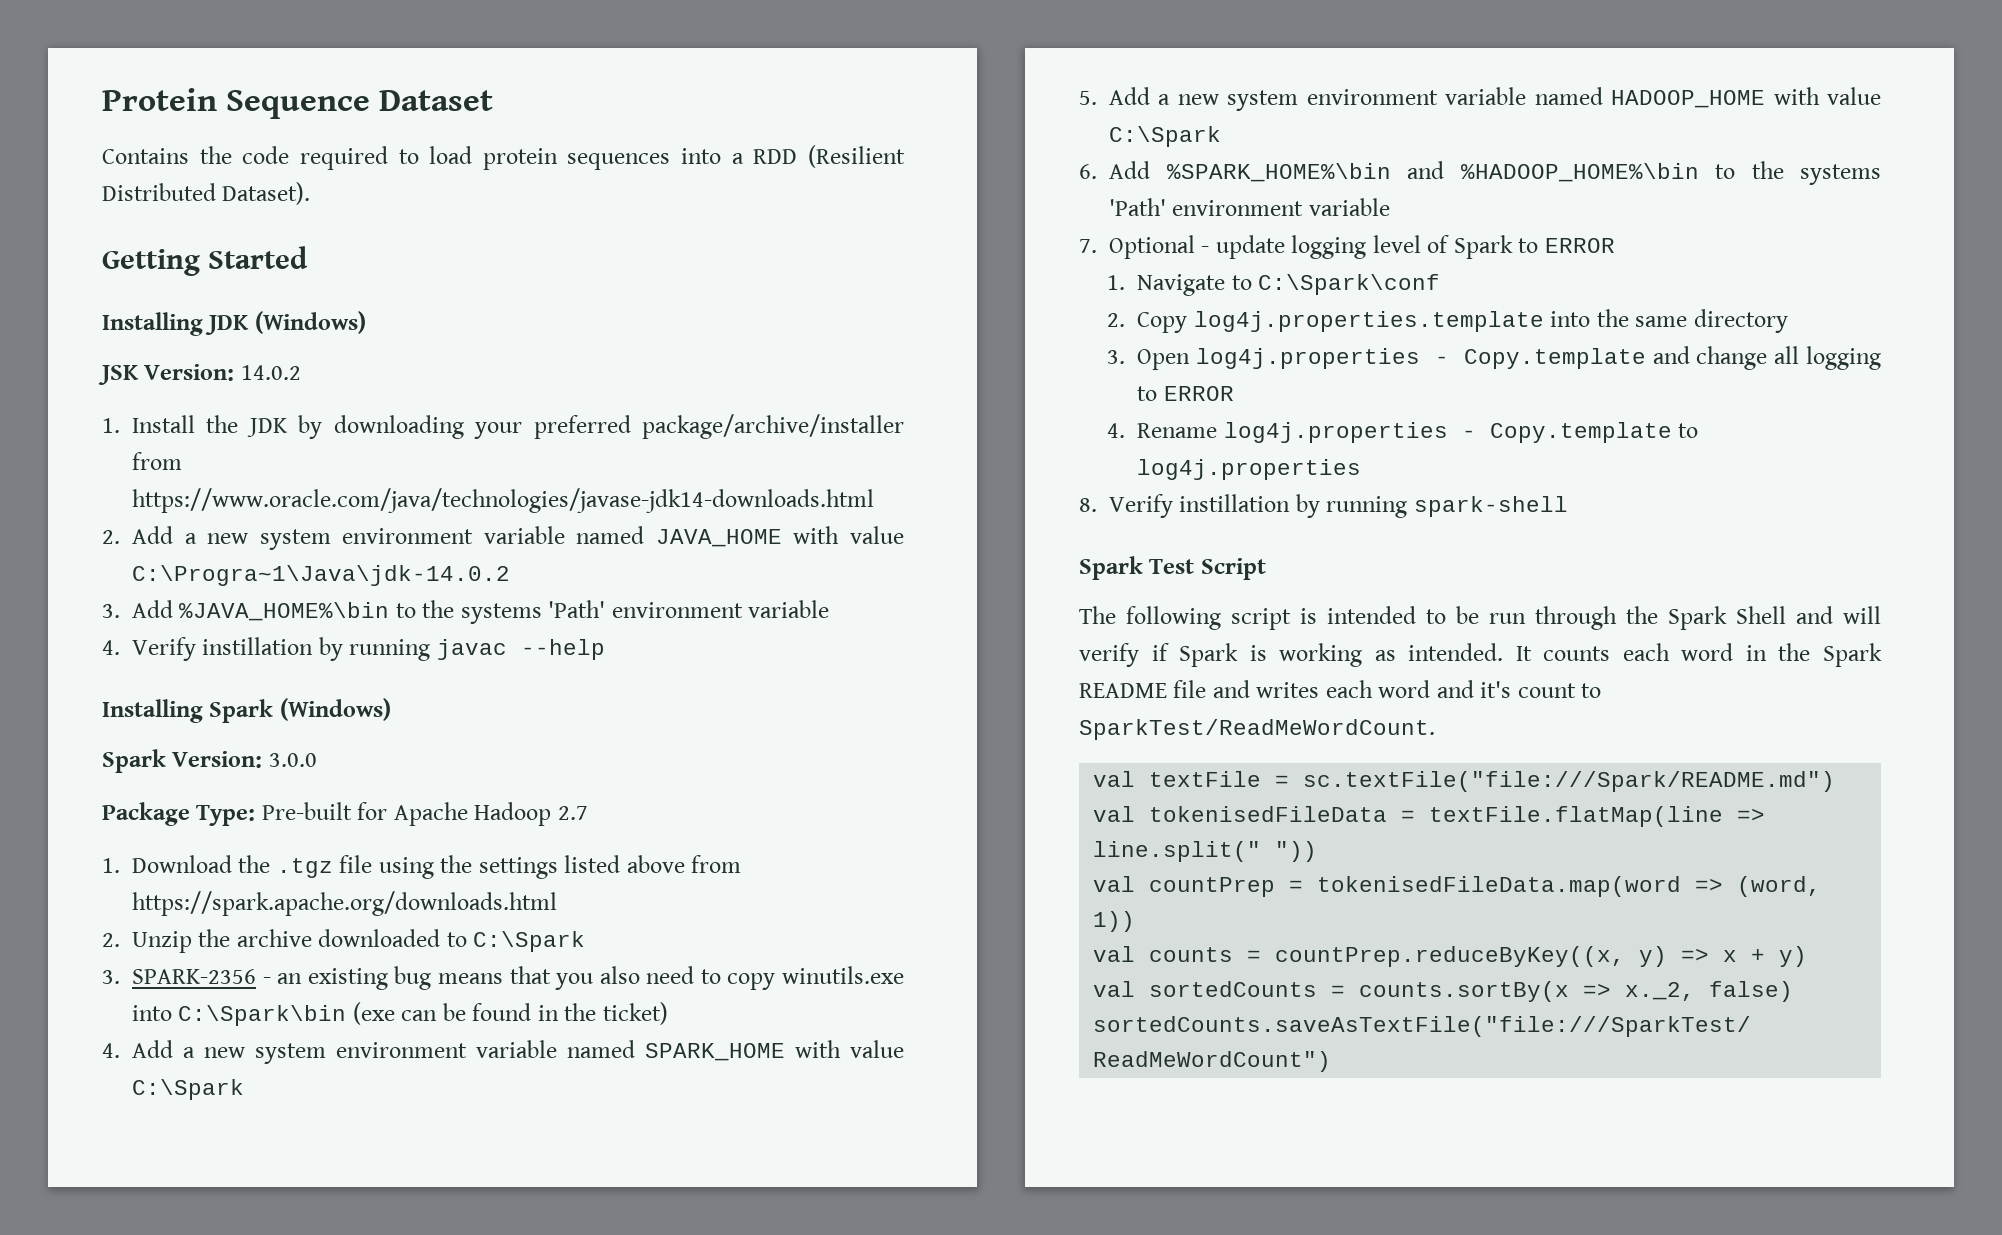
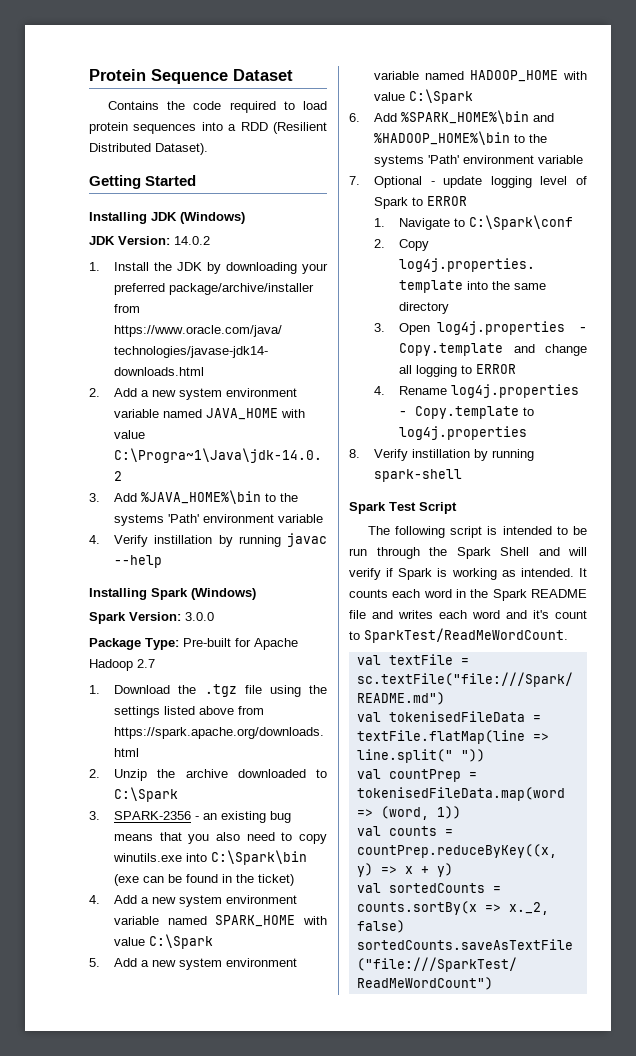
- JSK Version: 14.0.2
+ JDK Version: 14.0.2

